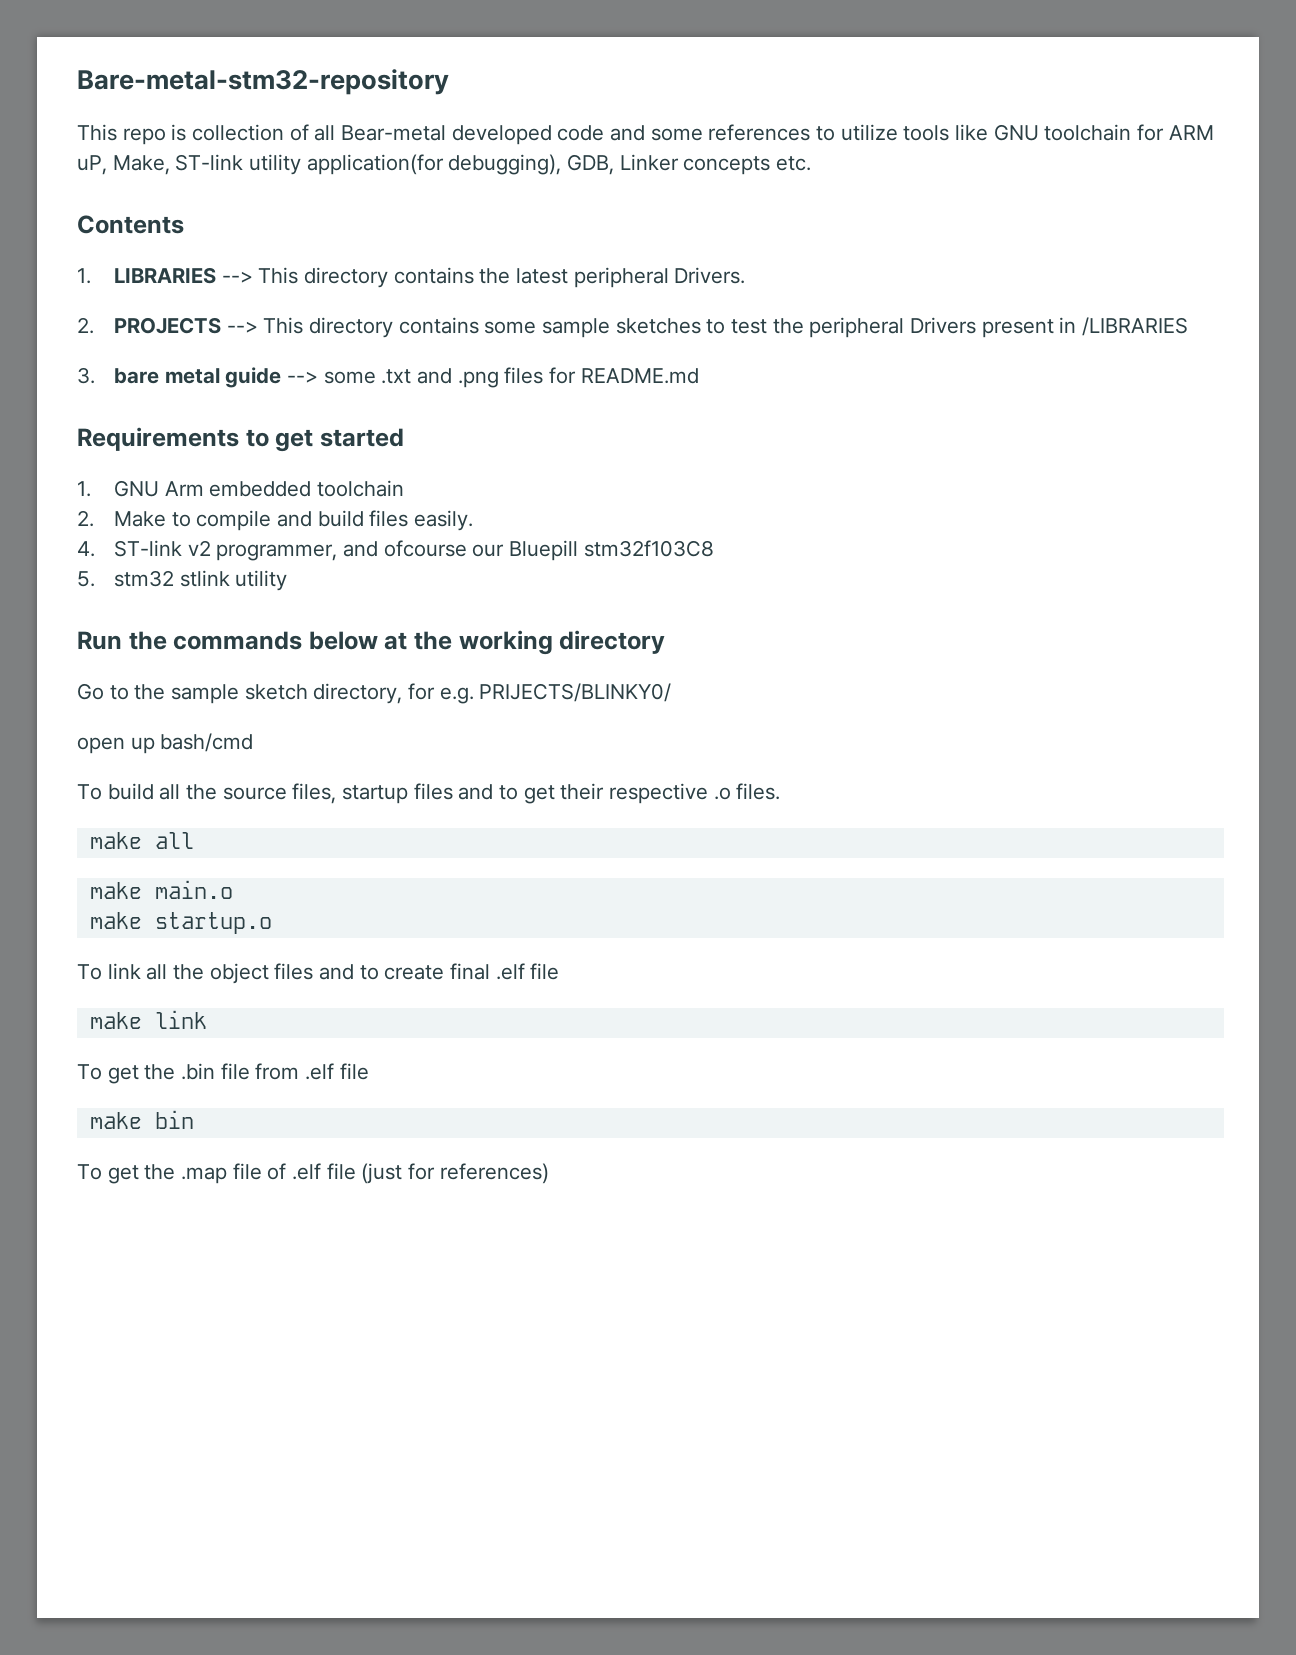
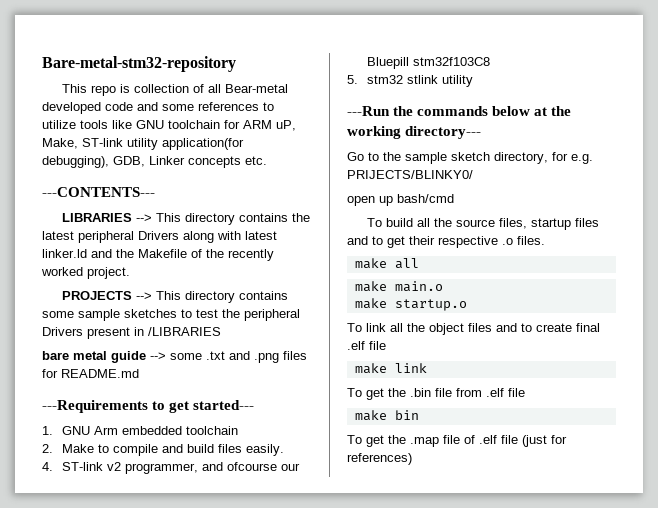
- Contents
- 1. LIBRARIES --> This directory contains the latest peripheral Drivers.
- 2. PROJECTS --> This directory contains some sample sketches to test the peripheral Drivers present in /LIBRARIES
+ ---CONTENTS---
+ LIBRARIES --> This directory contains the latest peripheral Drivers along with latest linker.ld and the Makefile of the recently worked project.
+ PROJECTS --> This directory contains some sample sketches to test the peripheral Drivers present in /LIBRARIES
- 3. bare metal guide --> some .txt and .png files for README.md
+ bare metal guide --> some .txt and .png files for README.md
- Requirements to get started
+ ---Requirements to get started---
- Run the commands below at the working directory
+ ---Run the commands below at the working directory---

